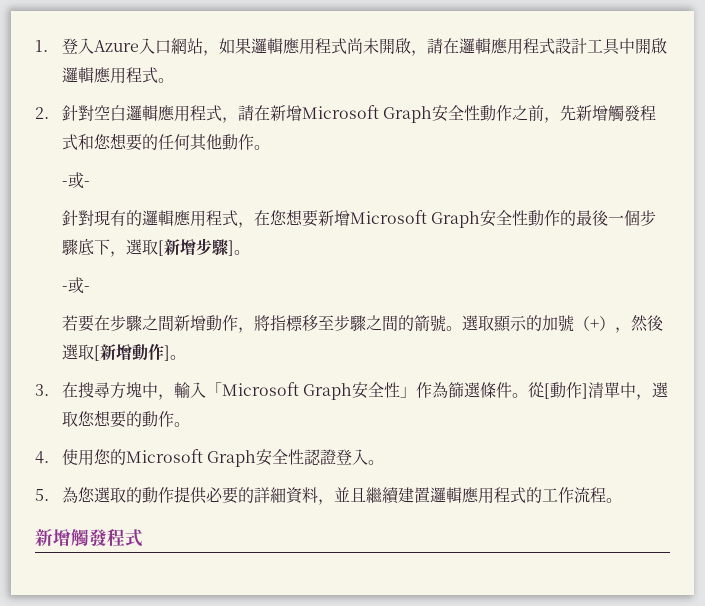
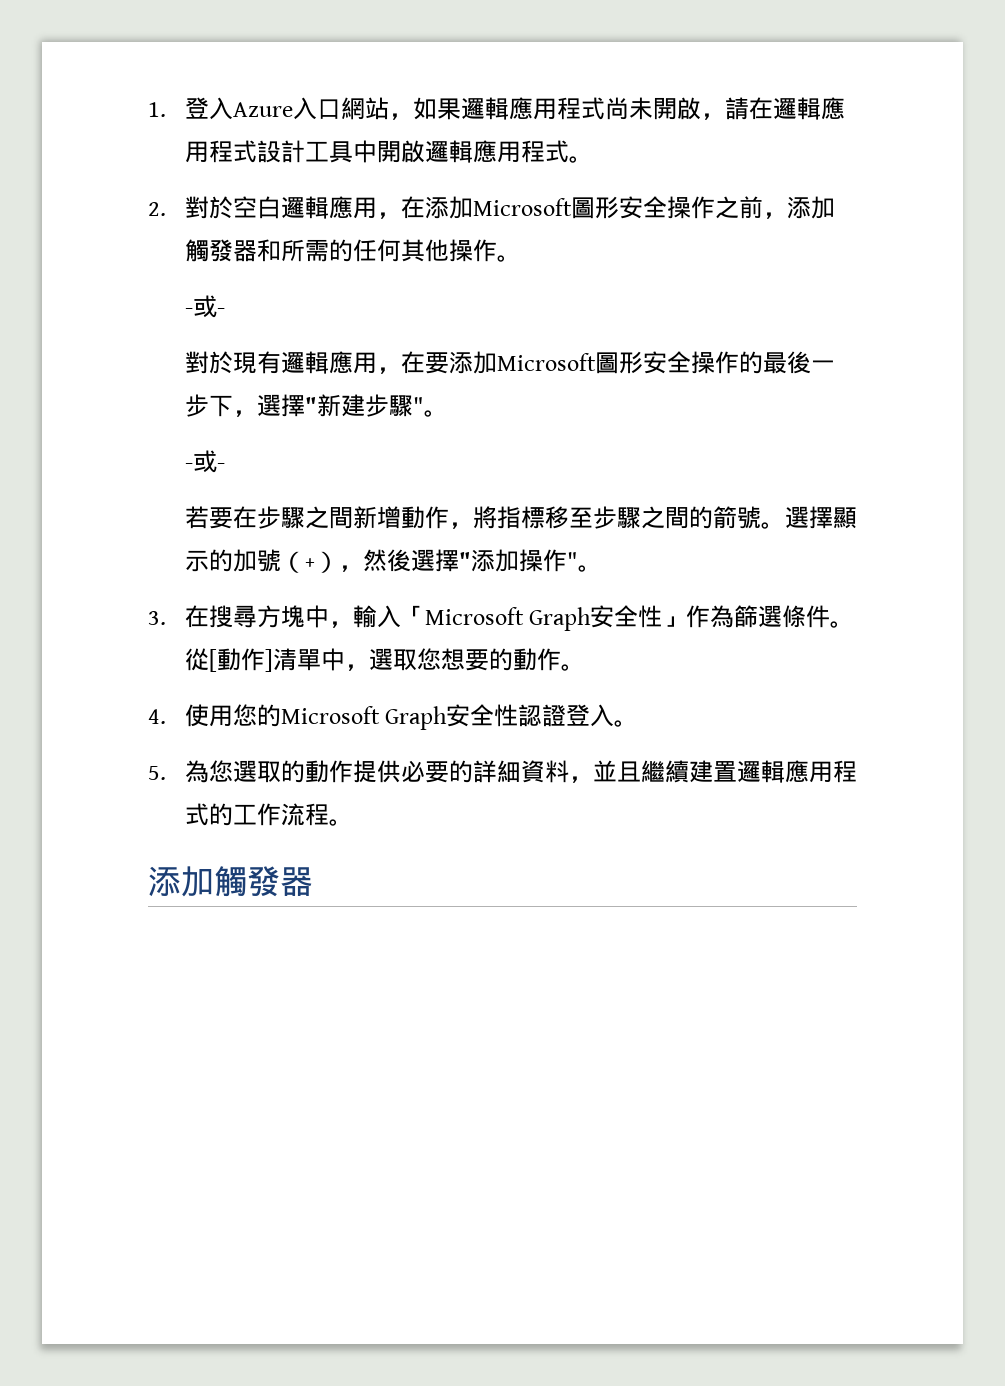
- 2.針對空白邏輯應用程式，請在新增Microsoft Graph安全性動作之前，先新增觸發程式和您想要的任何其他動作。
+ 2.對於空白邏輯應用，在添加Microsoft圖形安全操作之前，添加觸發器和所需的任何其他操作。
- 針對現有的邏輯應用程式，在您想要新增Microsoft Graph安全性動作的最後一個步驟底下，選取[新增步驟]。
+ 對於現有邏輯應用，在要添加Microsoft圖形安全操作的最後一步下，選擇"新建步驟"。
- 選取顯示的加號（+），然後選取[新增動作]。
+ 選擇顯示的加號（+），然後選擇"添加操作"。
  5.為您選取的動作提供必要的詳細資料，並且繼續建置邏輯應用程式的工作流程。
- 新增觸發程式
+ 添加觸發器

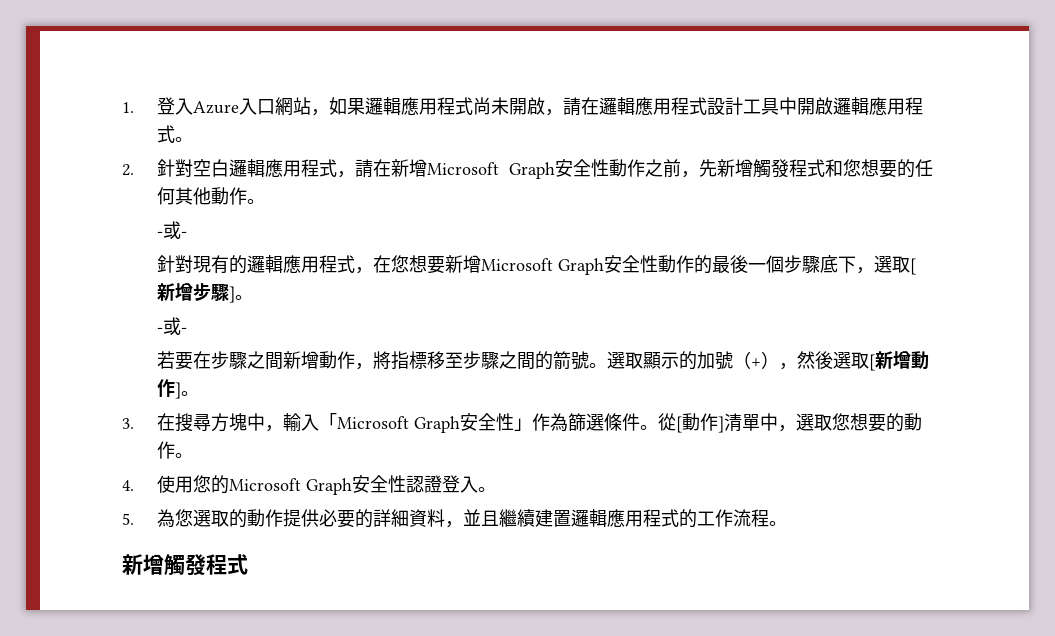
- 2.對於空白邏輯應用，在添加Microsoft圖形安全操作之前，添加觸發器和所需的任何其他操作。
+ 2.針對空白邏輯應用程式，請在新增Microsoft Graph安全性動作之前，先新增觸發程式和您想要的任何其他動作。
- 對於現有邏輯應用，在要添加Microsoft圖形安全操作的最後一步下，選擇"新建步驟"。
+ 針對現有的邏輯應用程式，在您想要新增Microsoft Graph安全性動作的最後一個步驟底下，選取[新增步驟]。
- 選擇顯示的加號（+），然後選擇"添加操作"。
+ 選取顯示的加號（+），然後選取[新增動作]。
  5.為您選取的動作提供必要的詳細資料，並且繼續建置邏輯應用程式的工作流程。
- 添加觸發器
+ 新增觸發程式

